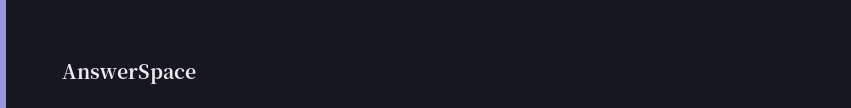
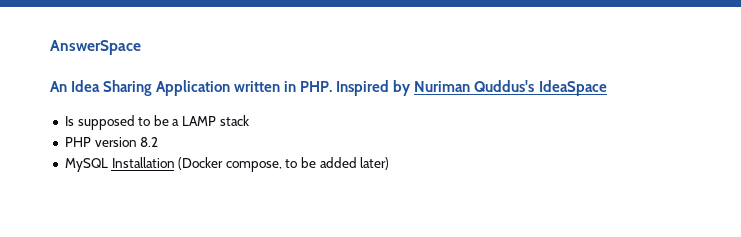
+ An Idea Sharing Application written in PHP. Inspired by Nuriman Quddus's IdeaSpace
+ Is supposed to be a LAMP stack
+ PHP version 8.2
+ MySQL Installation (Docker compose, to be added later)

